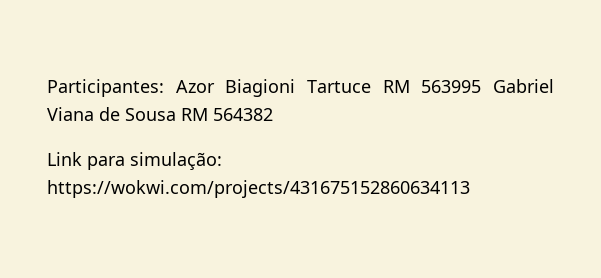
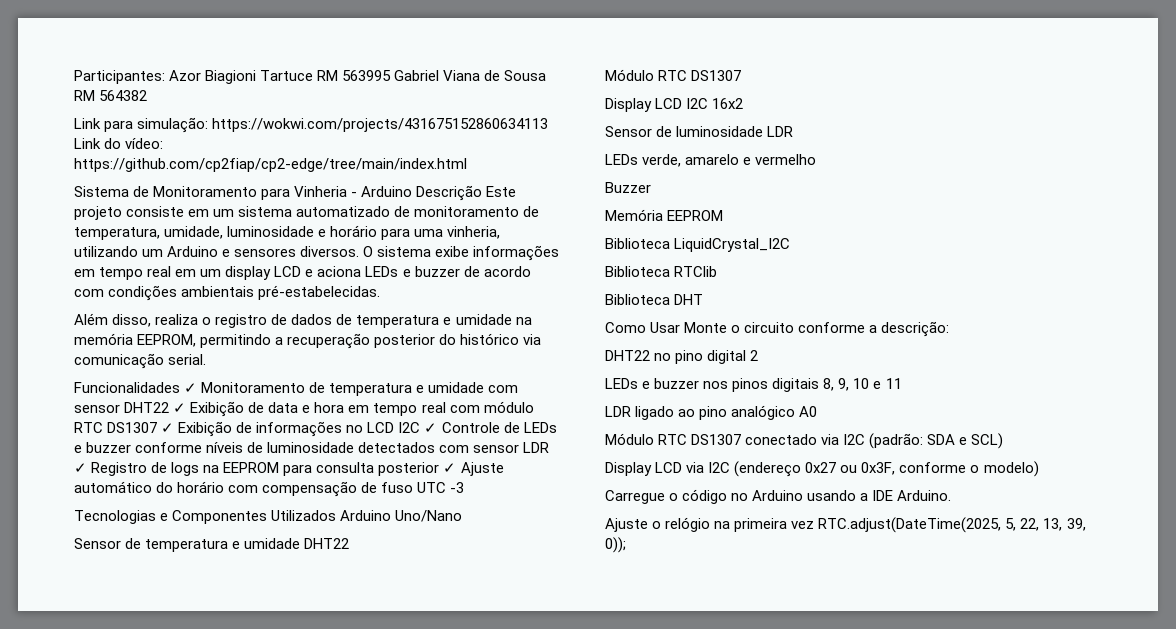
- Link para simulação: https://wokwi.com/projects/431675152860634113
+ Link para simulação: https://wokwi.com/projects/431675152860634113 Link do vídeo: https://github.com/cp2fiap/cp2-edge/tree/main/index.html
+ Sistema de Monitoramento para Vinheria - Arduino Descrição Este projeto consiste em um sistema automatizado de monitoramento de temperatura, umidade, luminosidade e horário para uma vinheria, utilizando um Arduino e sensores diversos. O sistema exibe informações em tempo real em um display LCD e aciona LEDs e buzzer de acordo com condições ambientais pré-estabelecidas.
+ Além disso, realiza o registro de dados de temperatura e umidade na memória EEPROM, permitindo a recuperação posterior do histórico via comunicação serial.
+ Funcionalidades ✓ Monitoramento de temperatura e umidade com sensor DHT22 ✓ Exibição de data e hora em tempo real com módulo RTC DS1307 ✓ Exibição de informações no LCD I2C ✓ Controle de LEDs e buzzer conforme níveis de luminosidade detectados com sensor LDR ✓ Registro de logs na EEPROM para consulta posterior ✓ Ajuste automático do horário com compensação de fuso UTC -3
+ Tecnologias e Componentes Utilizados Arduino Uno/Nano
+ Sensor de temperatura e umidade DHT22
+ Módulo RTC DS1307
+ Display LCD I2C 16x2
+ Sensor de luminosidade LDR
+ LEDs verde, amarelo e vermelho
+ Buzzer
+ Memória EEPROM
+ Biblioteca LiquidCrystal_I2C
+ Biblioteca RTClib
+ Biblioteca DHT
+ Como Usar Monte o circuito conforme a descrição:
+ DHT22 no pino digital 2
+ LEDs e buzzer nos pinos digitais 8, 9, 10 e 11
+ LDR ligado ao pino analógico A0
+ Módulo RTC DS1307 conectado via I2C (padrão: SDA e SCL)
+ Display LCD via I2C (endereço 0x27 ou 0x3F, conforme o modelo)
+ Carregue o código no Arduino usando a IDE Arduino.
+ Ajuste o relógio na primeira vez RTC.adjust(DateTime(2025, 5, 22, 13, 39, 0));

